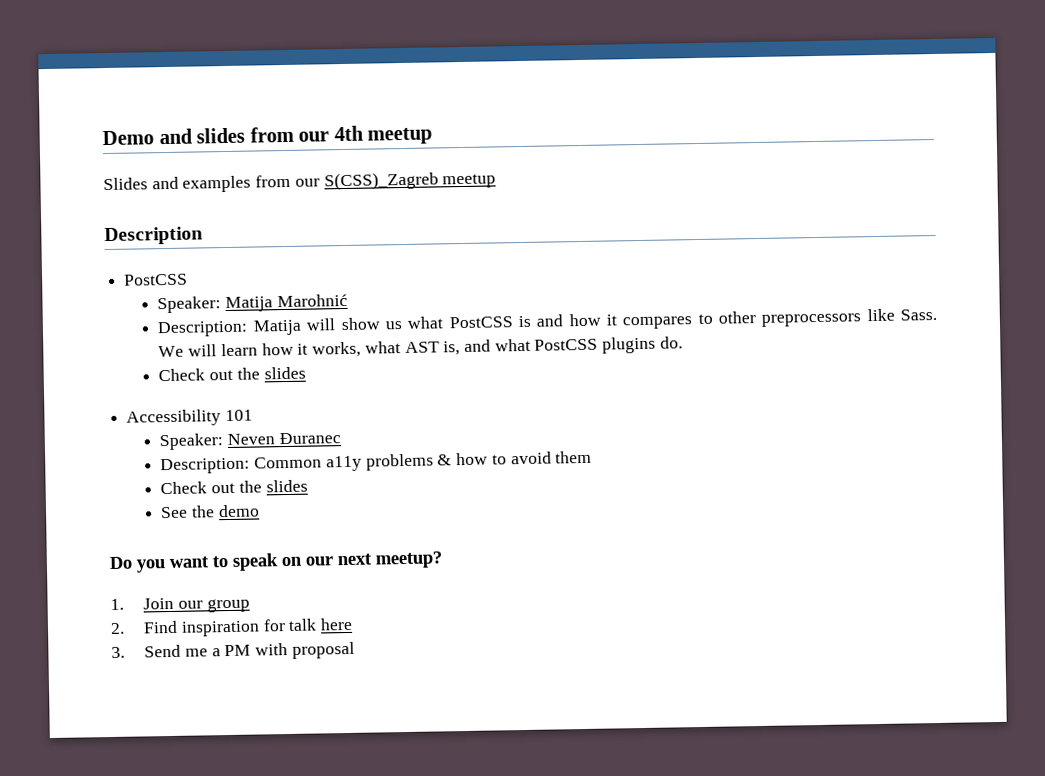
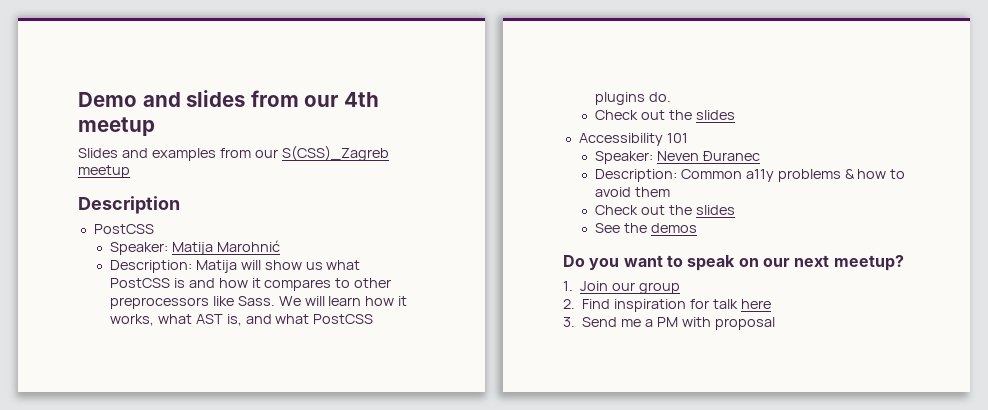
- See the demo
+ See the demos

